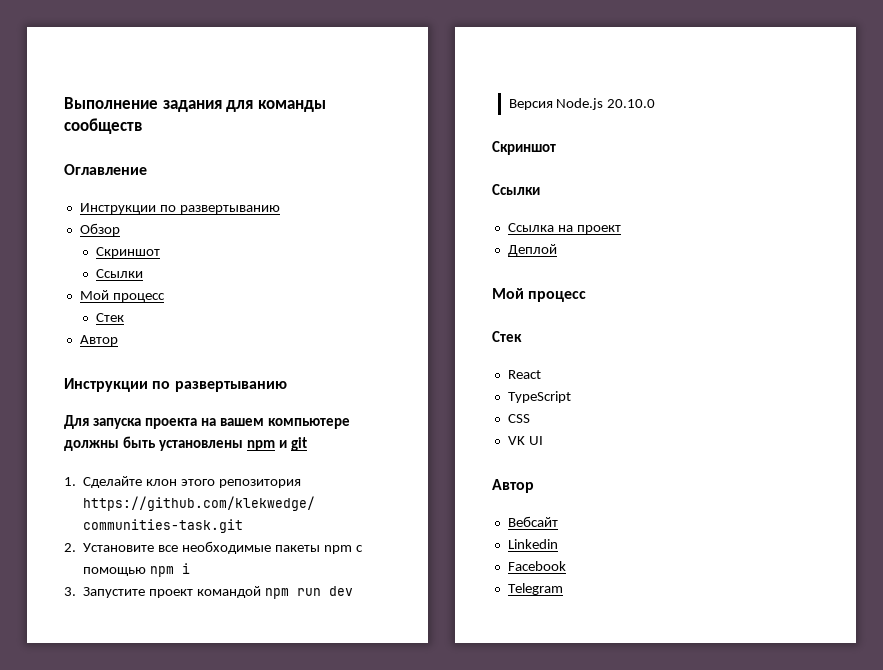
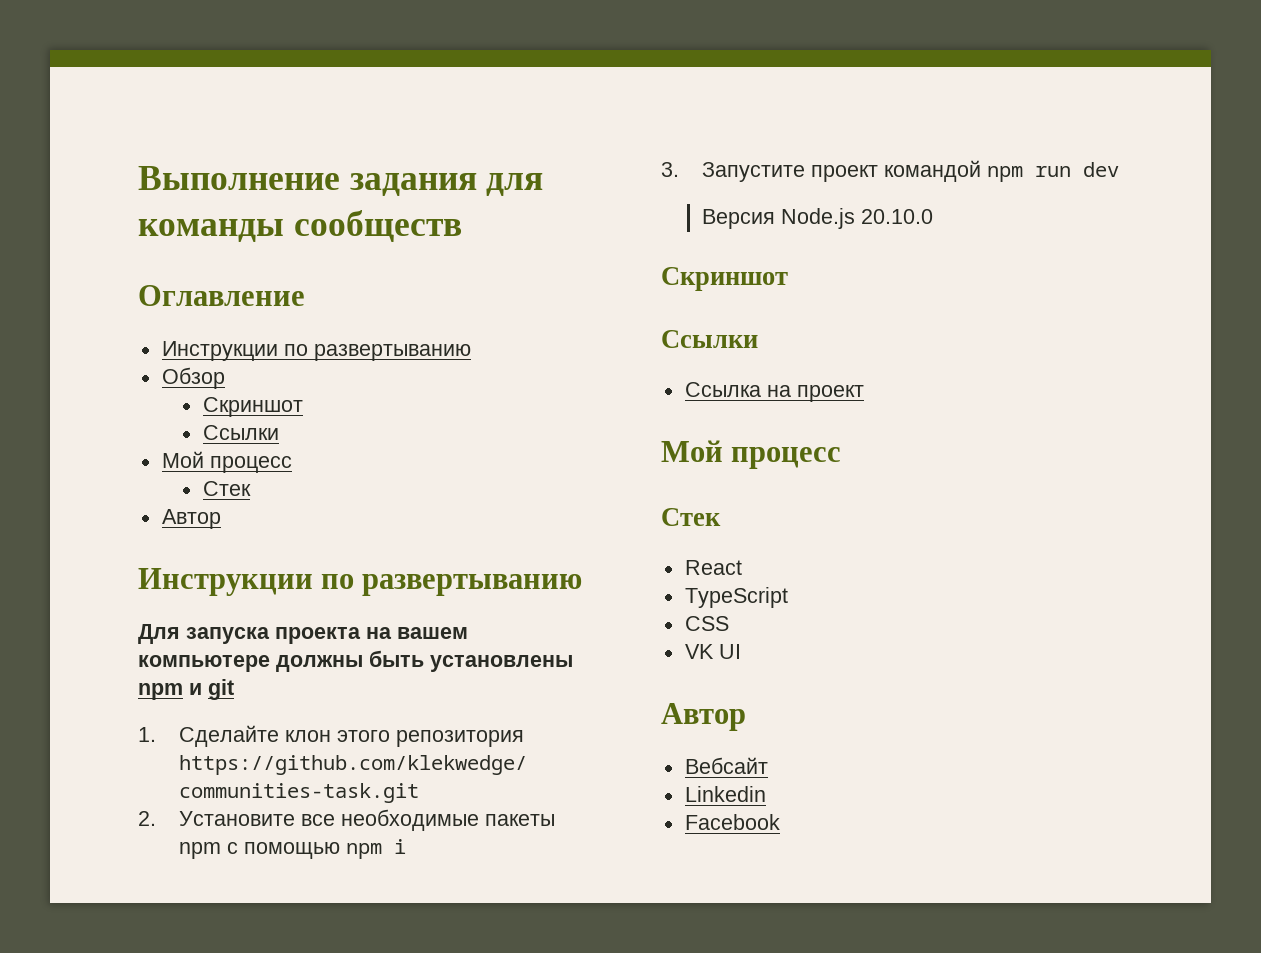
- Деплой
- Telegram

